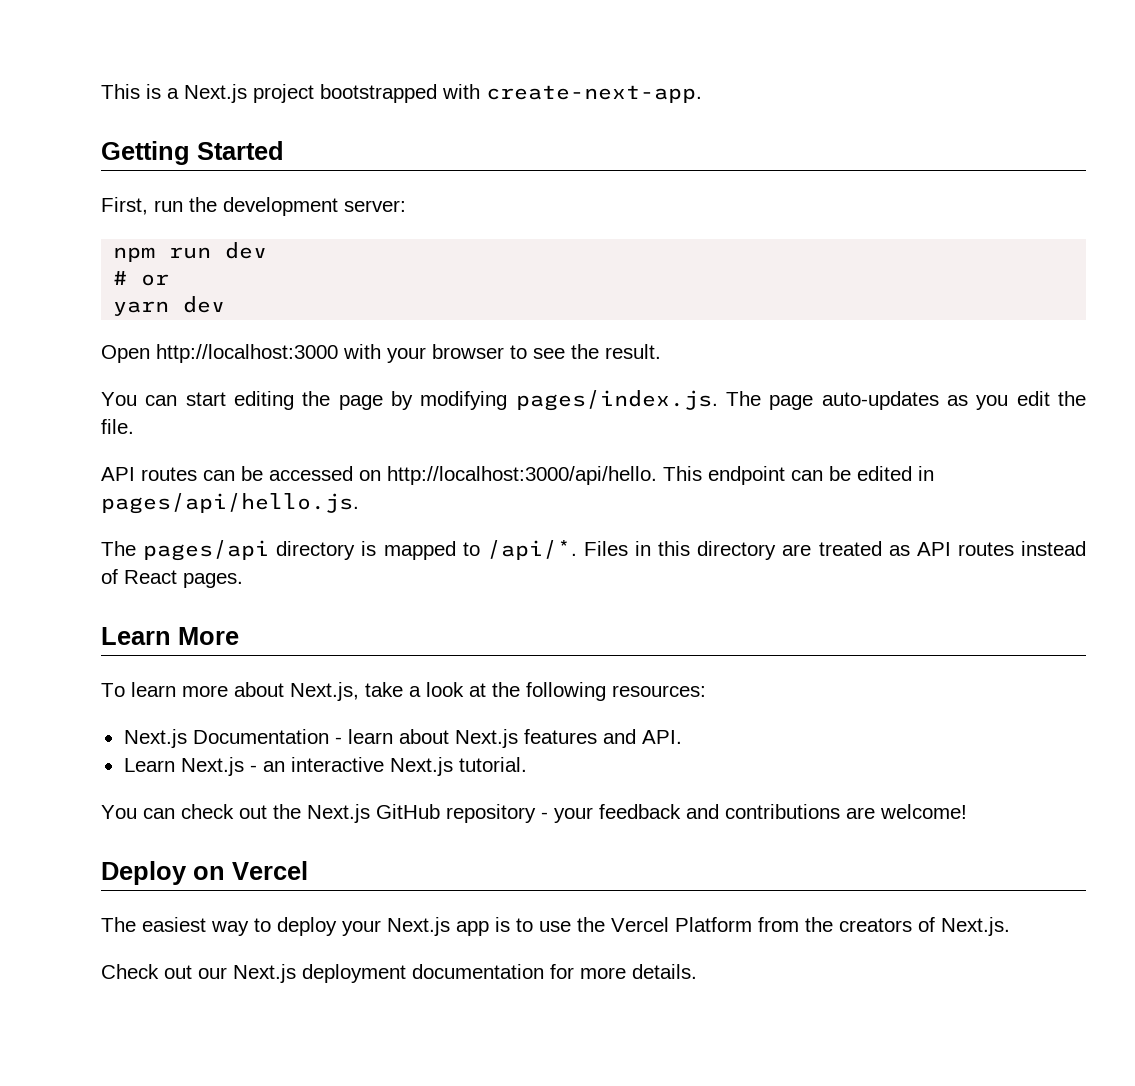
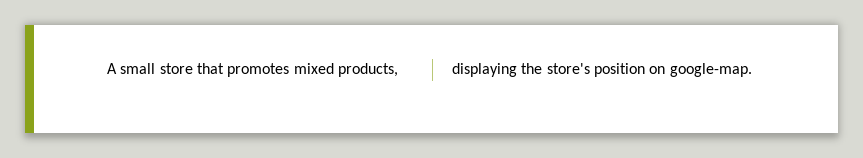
- This is a Next.js project bootstrapped with create-next-app.
- Getting Started
- First, run the development server:
- npm run dev
- # or
- yarn dev
- Open http://localhost:3000 with your browser to see the result.
- You can start editing the page by modifying pages/index.js. The page auto-updates as you edit the file.
- API routes can be accessed on http://localhost:3000/api/hello. This endpoint can be edited in pages/api/hello.js.
- The pages/api directory is mapped to /api/*. Files in this directory are treated as API routes instead of React pages.
- Learn More
- To learn more about Next.js, take a look at the following resources:
- Next.js Documentation - learn about Next.js features and API.
- Learn Next.js - an interactive Next.js tutorial.
- You can check out the Next.js GitHub repository - your feedback and contributions are welcome!
- Deploy on Vercel
- The easiest way to deploy your Next.js app is to use the Vercel Platform from the creators of Next.js.
- Check out our Next.js deployment documentation for more details.
+ A small store that promotes mixed products, displaying the store's position on google-map.

